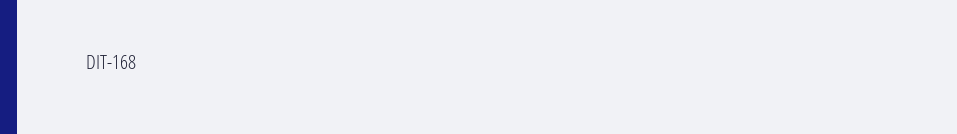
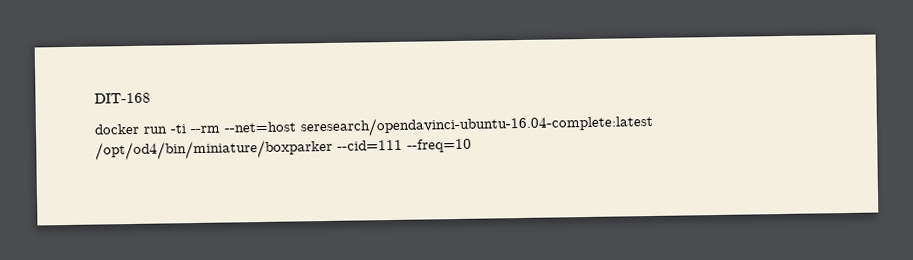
+ docker run -ti --rm --net=host seresearch/opendavinci-ubuntu-16.04-complete:latest /opt/od4/bin/miniature/boxparker --cid=111 --freq=10

